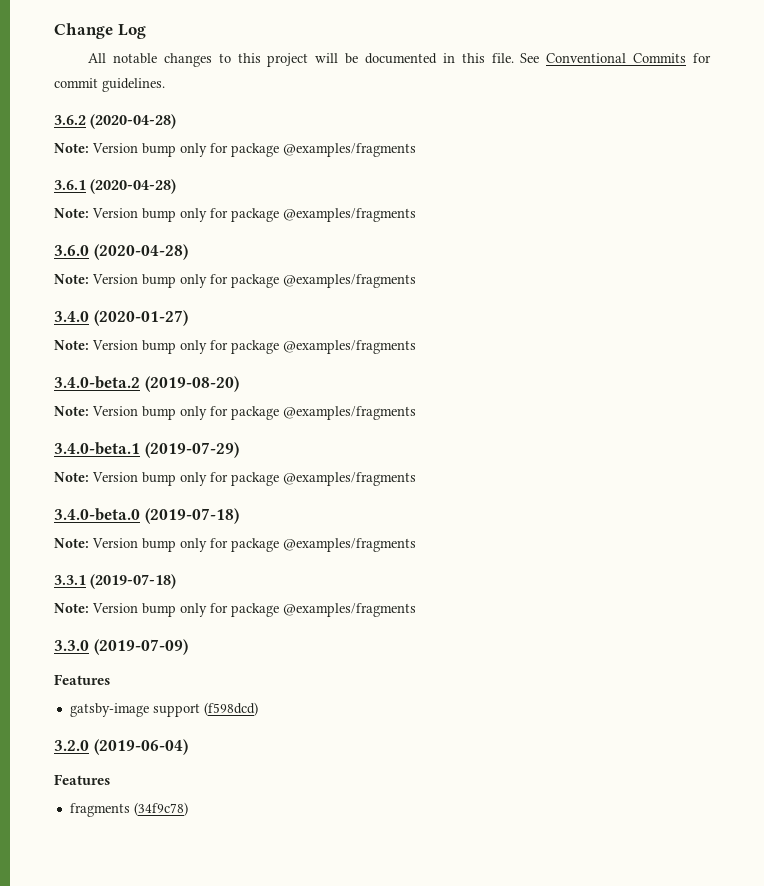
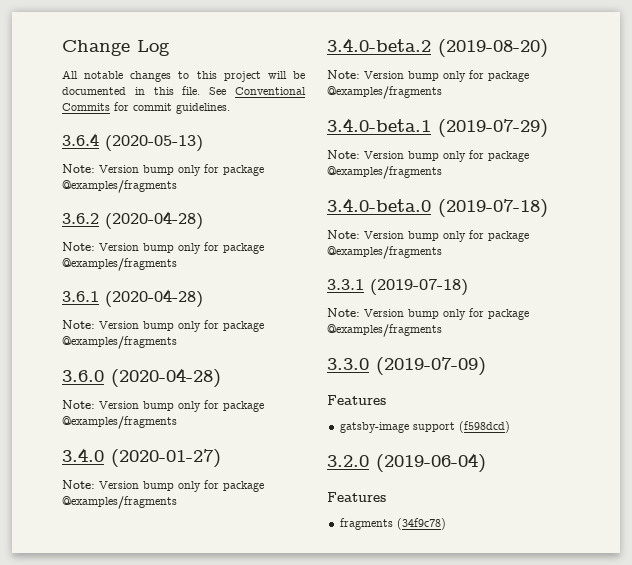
+ 3.6.4 (2020-05-13)
+ Note: Version bump only for package @examples/fragments

